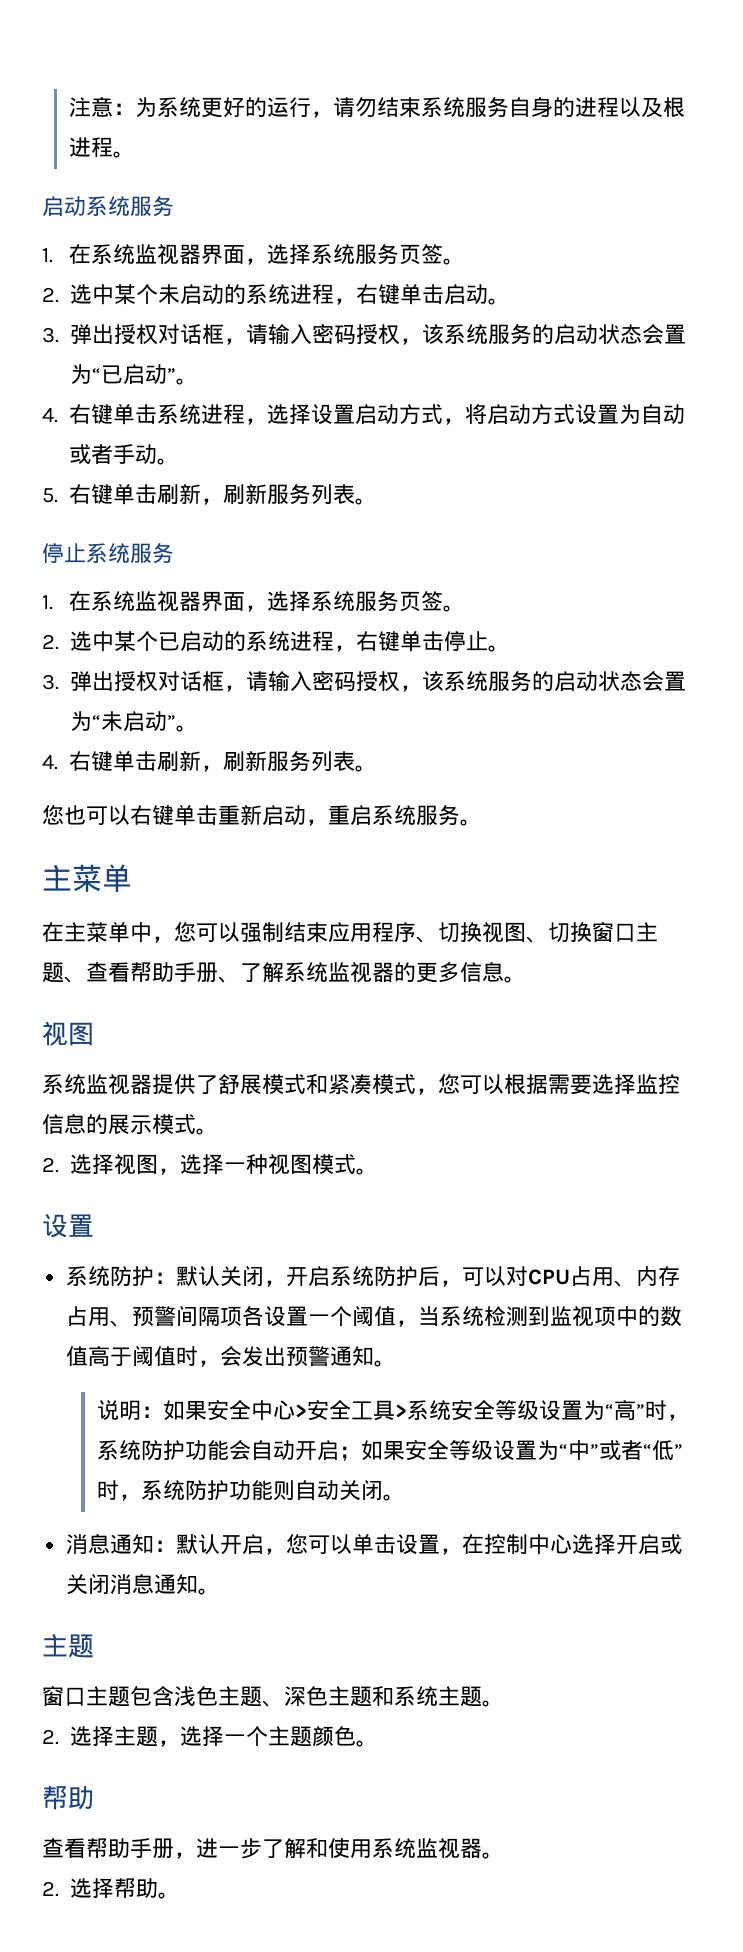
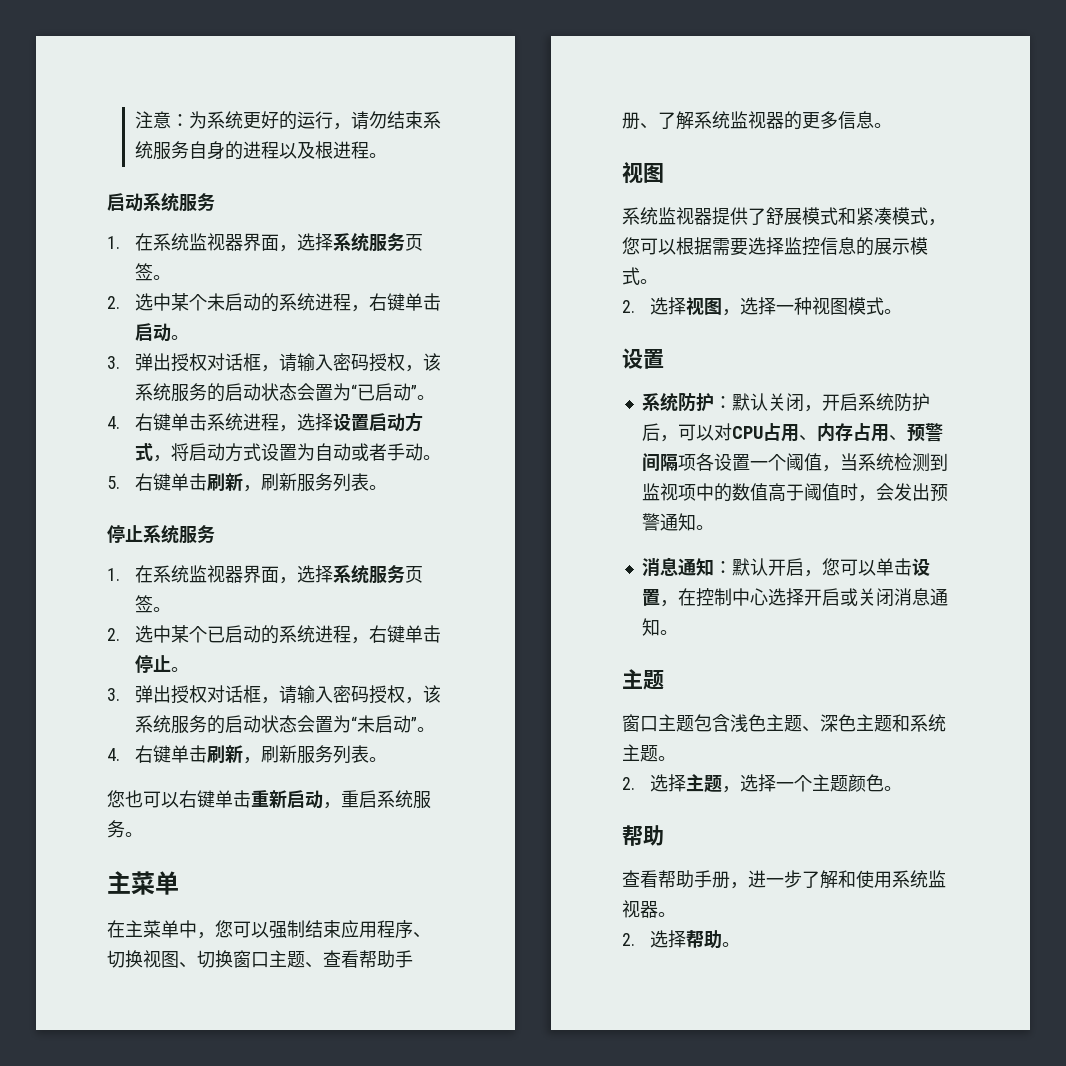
- 说明：如果安全中心>安全工具>系统安全等级设置为“高”时，系统防护功能会自动开启；如果安全等级设置为“中”或者“低”时，系统防护功能则自动关闭。

